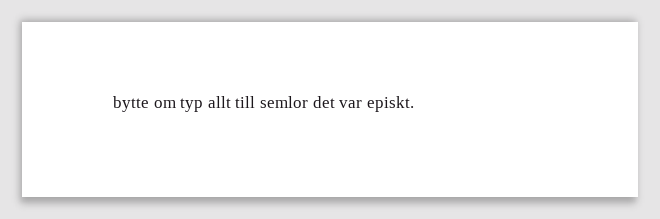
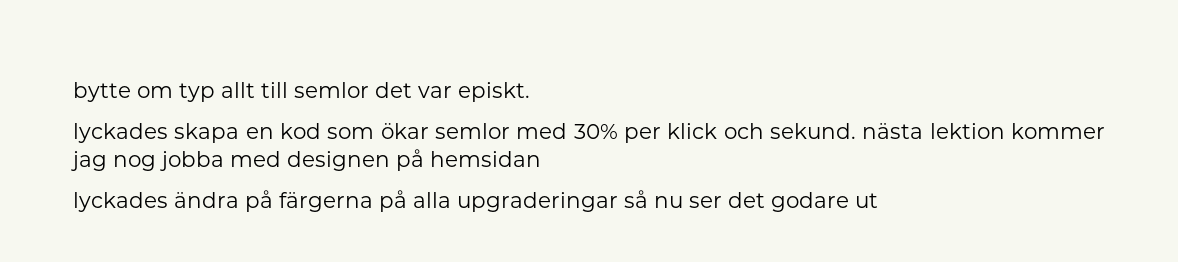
+ lyckades skapa en kod som ökar semlor med 30% per klick och sekund. nästa lektion kommer jag nog jobba med designen på hemsidan
+ lyckades ändra på färgerna på alla upgraderingar så nu ser det godare ut

